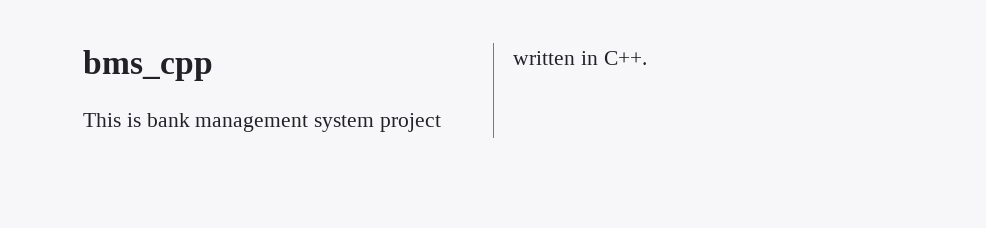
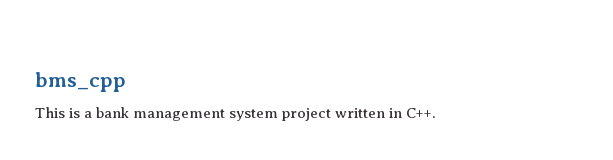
- This is bank management system project written in C++.
+ This is a bank management system project written in C++.

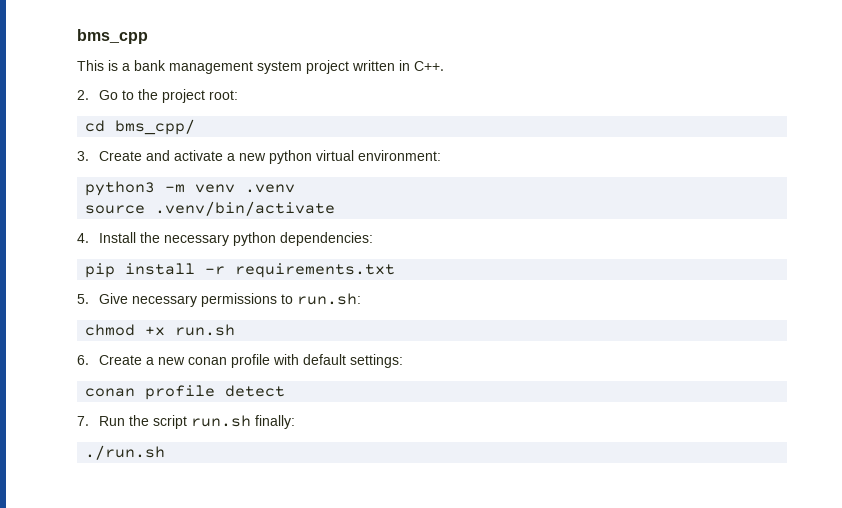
+ 2. Go to the project root:
+ cd bms_cpp/
+ 3. Create and activate a new python virtual environment:
+ python3 -m venv .venv
+ source .venv/bin/activate
+ 4. Install the necessary python dependencies:
+ pip install -r requirements.txt
+ 5. Give necessary permissions to run.sh:
+ chmod +x run.sh
+ 6. Create a new conan profile with default settings:
+ conan profile detect
+ 7. Run the script run.sh finally:
+ ./run.sh

